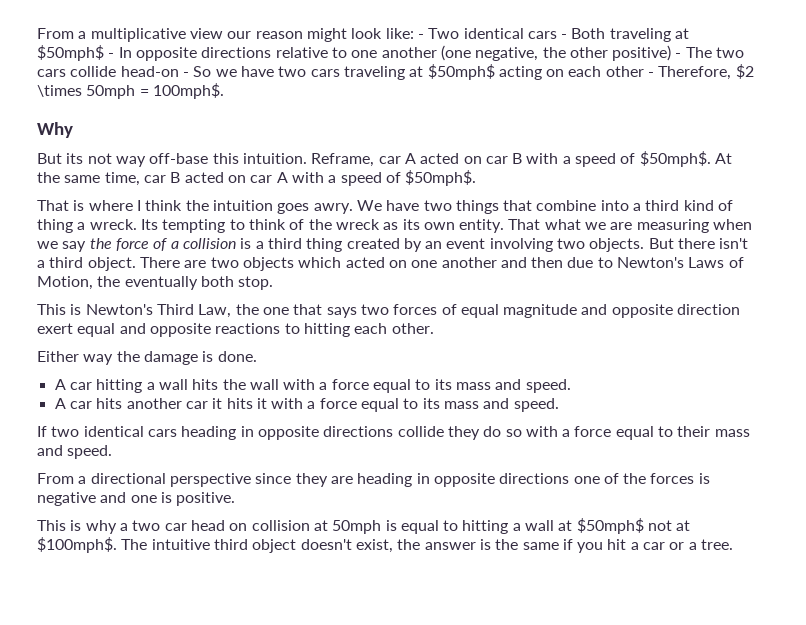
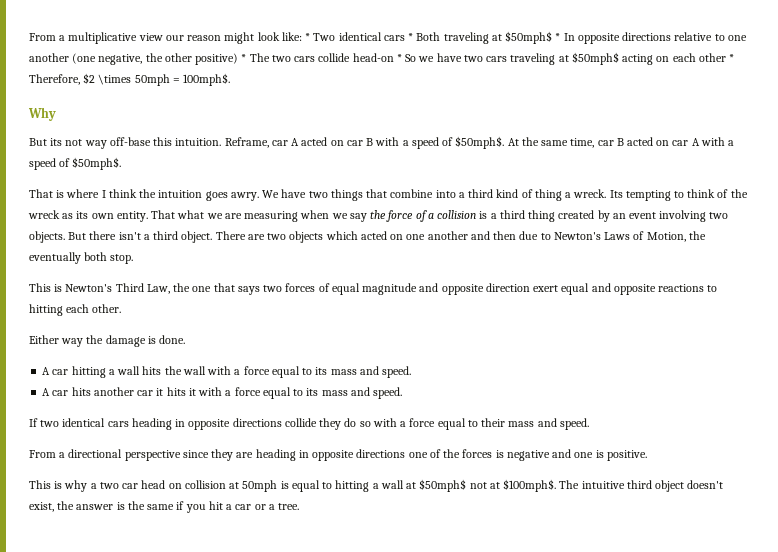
- From a multiplicative view our reason might look like: - Two identical cars - Both traveling at $50mph$ - In opposite directions relative to one another (one negative, the other positive) - The two cars collide head-on - So we have two cars traveling at $50mph$ acting on each other - Therefore, $2 \times 50mph = 100mph$.
+ From a multiplicative view our reason might look like: * Two identical cars * Both traveling at $50mph$ * In opposite directions relative to one another (one negative, the other positive) * The two cars collide head-on * So we have two cars traveling at $50mph$ acting on each other * Therefore, $2 \times 50mph = 100mph$.

